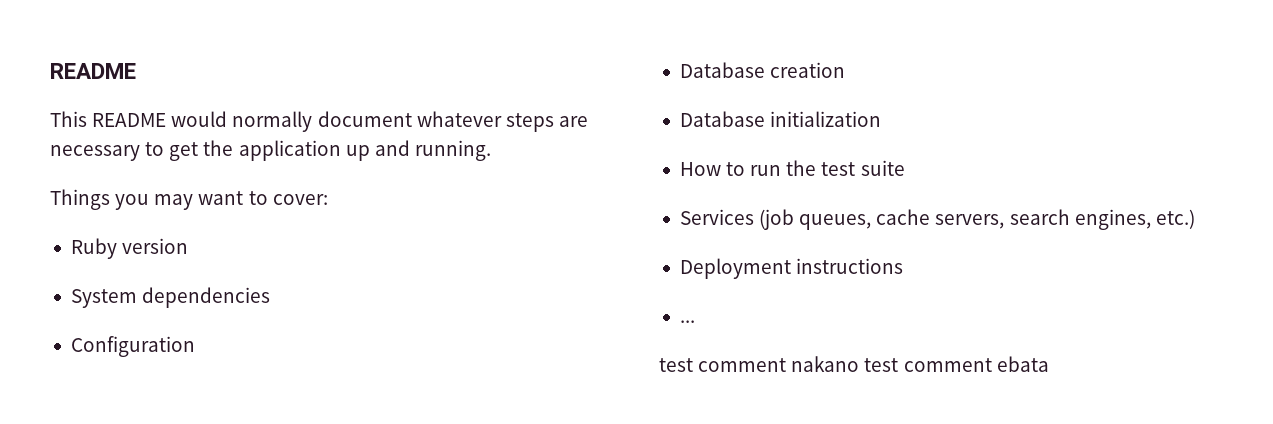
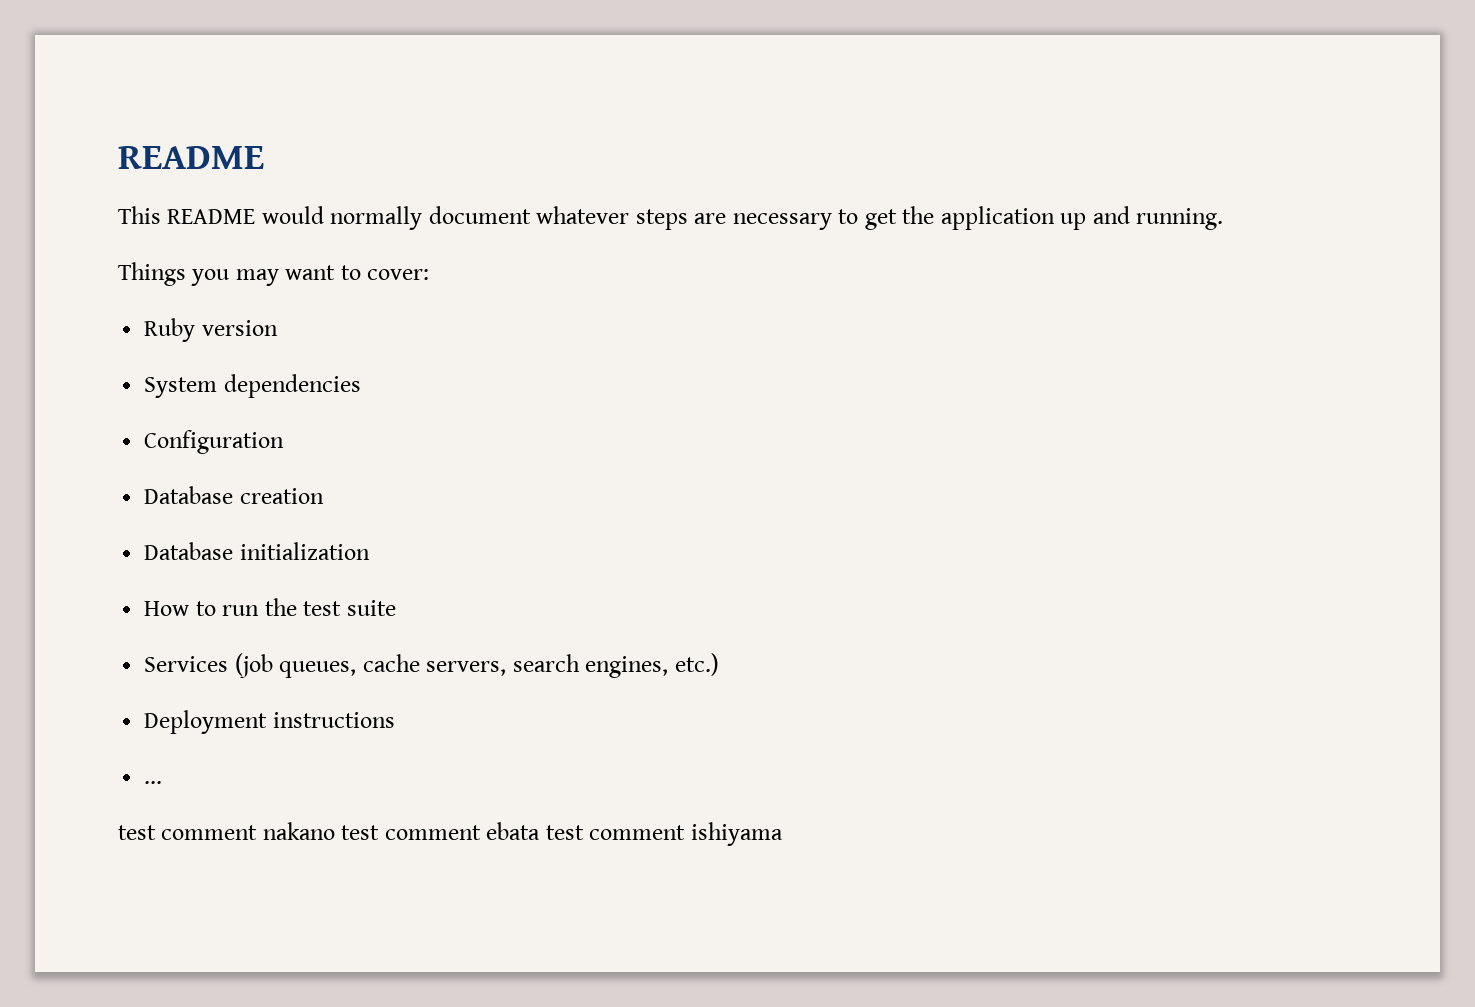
- test comment nakano test comment ebata
+ test comment nakano test comment ebata test comment ishiyama

